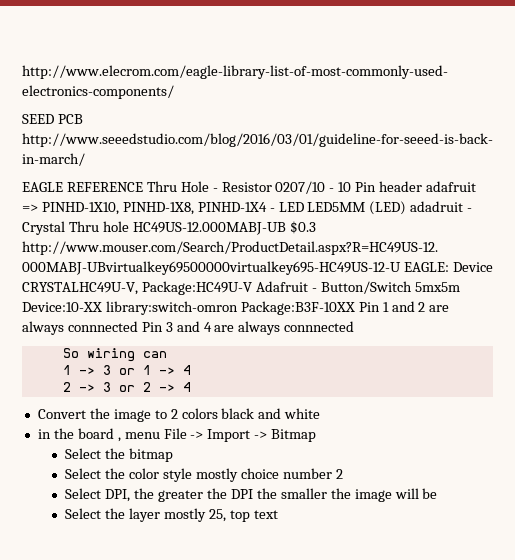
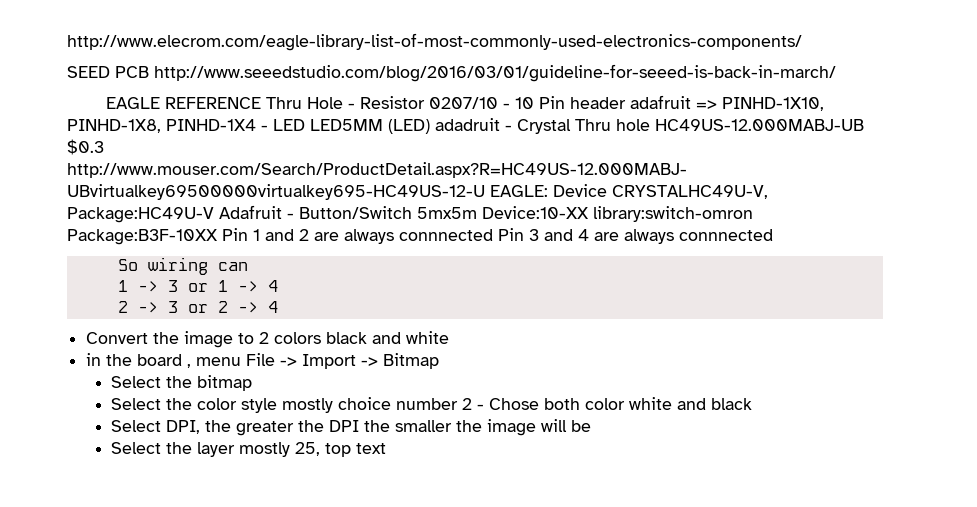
- Select the color style mostly choice number 2
+ Select the color style mostly choice number 2 - Chose both color white and black

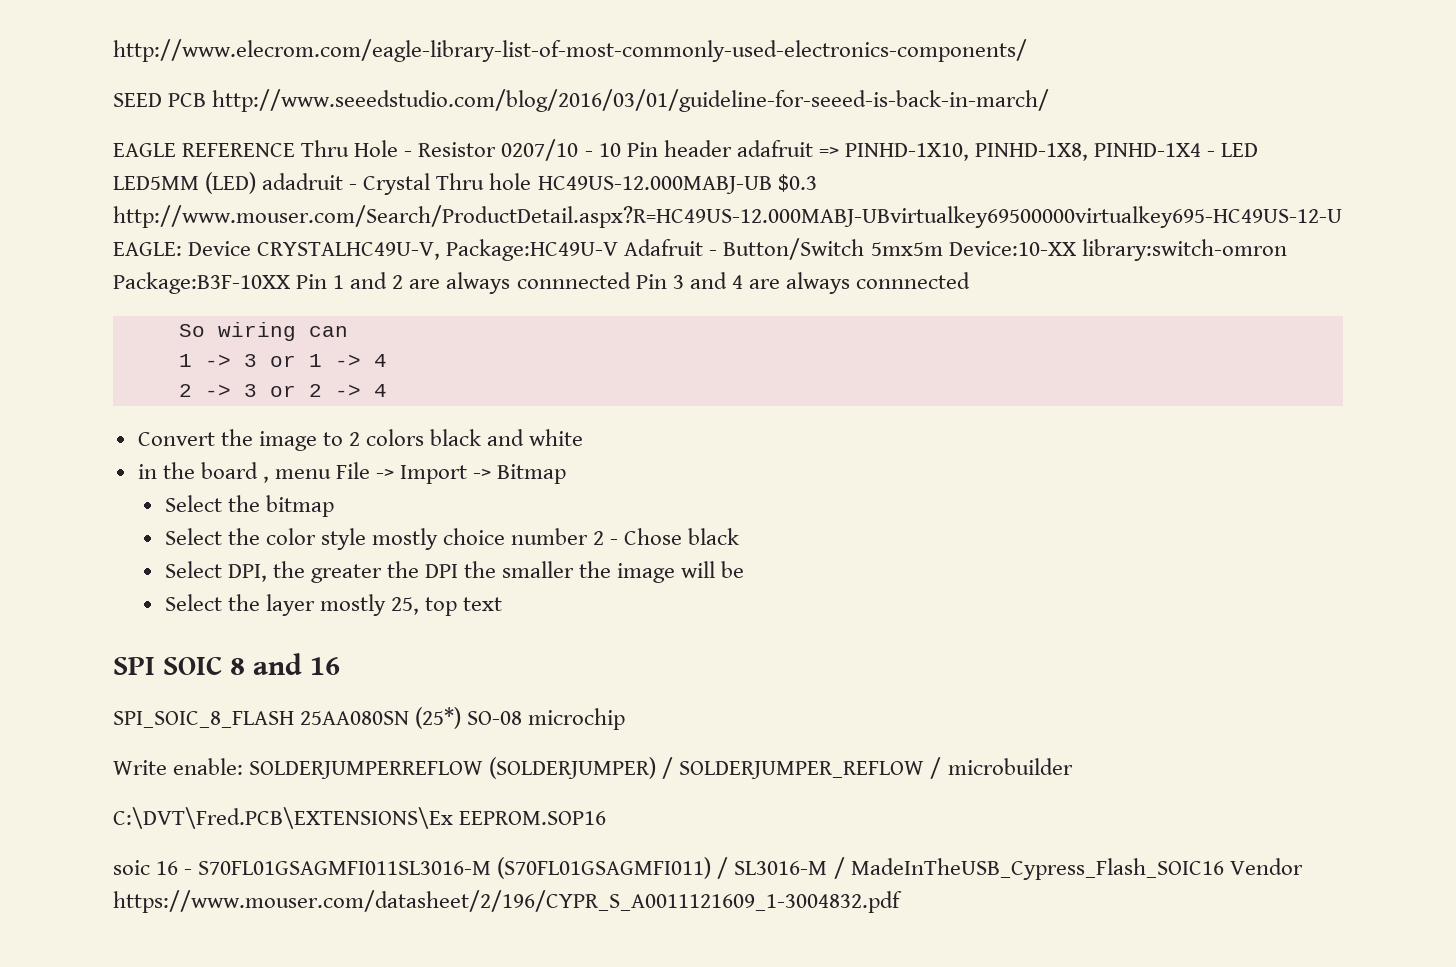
- Select the color style mostly choice number 2 - Chose both color white and black
+ Select the color style mostly choice number 2 - Chose black
+ SPI SOIC 8 and 16
+ SPI_SOIC_8_FLASH 25AA080SN (25*) SO-08 microchip
+ Write enable: SOLDERJUMPERREFLOW (SOLDERJUMPER) / SOLDERJUMPER_REFLOW / microbuilder
+ C:\DVT\Fred.PCB\EXTENSIONS\Ex EEPROM.SOP16
+ soic 16 - S70FL01GSAGMFI011SL3016-M (S70FL01GSAGMFI011) / SL3016-M / MadeInTheUSB_Cypress_Flash_SOIC16 Vendor https://www.mouser.com/datasheet/2/196/CYPR_S_A0011121609_1-3004832.pdf

